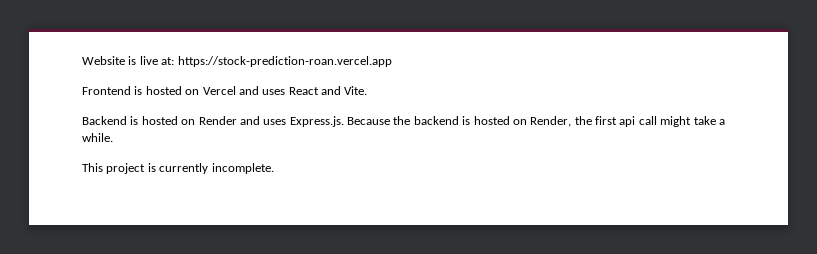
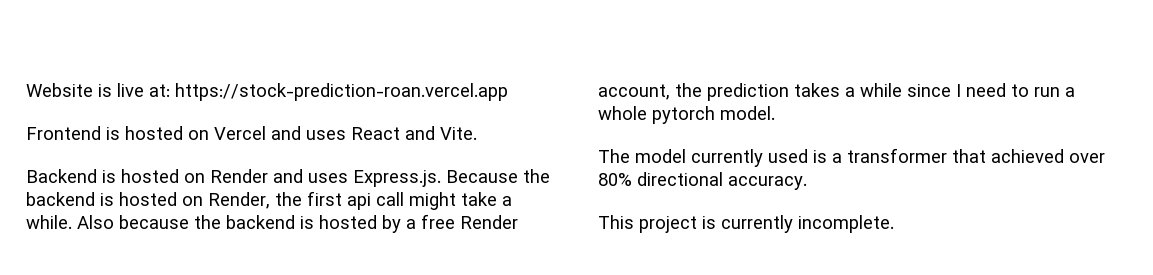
+ Also because the backend is hosted by a free Render account, the prediction takes a while since I need to run a whole pytorch model.
+ The model currently used is a transformer that achieved over 80% directional accuracy.

